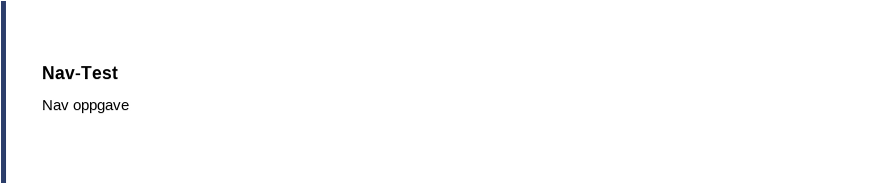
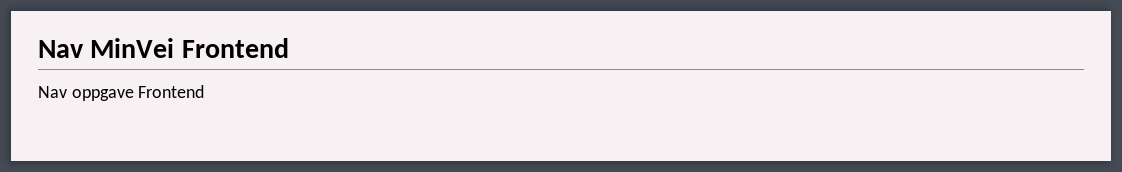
- Nav-Test
+ Nav MinVei Frontend
- Nav oppgave
+ Nav oppgave Frontend

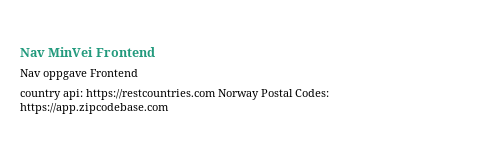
+ country api: https://restcountries.com Norway Postal Codes: https://app.zipcodebase.com

